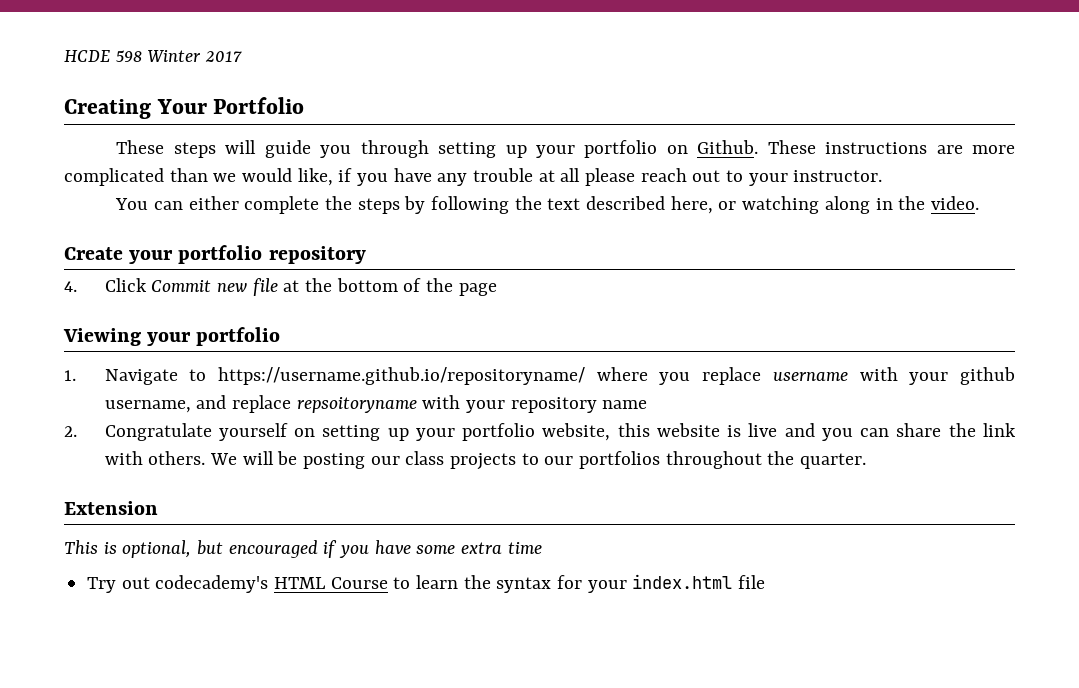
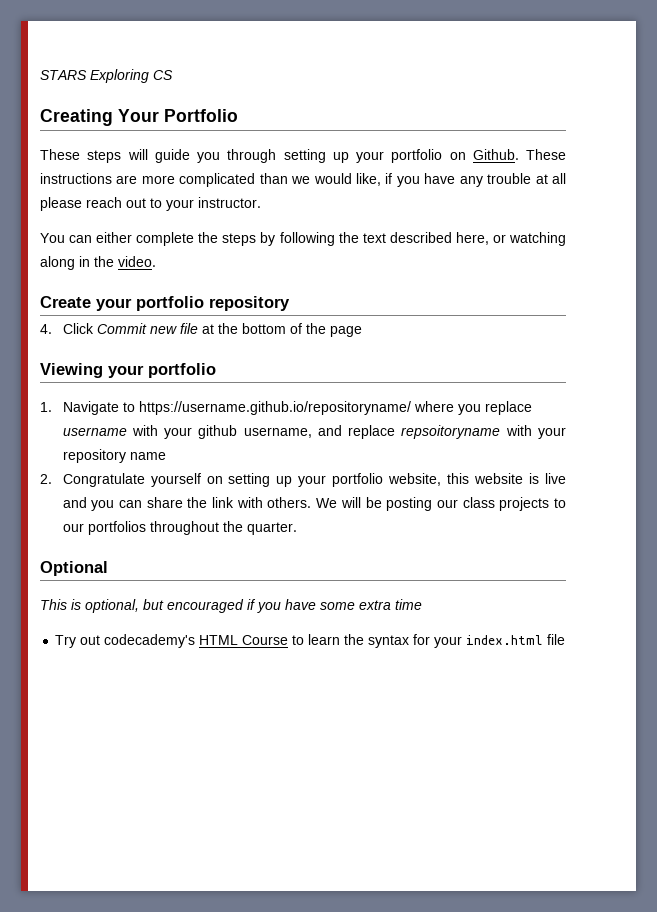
- HCDE 598 Winter 2017
+ STARS Exploring CS
- Extension
+ Optional

